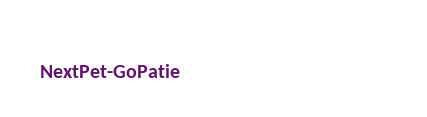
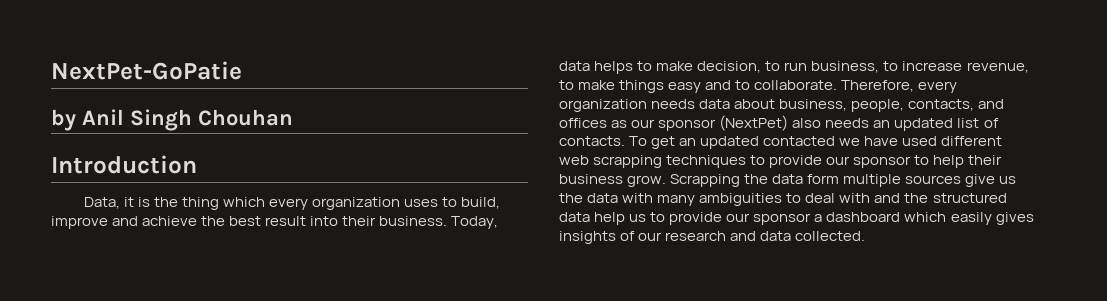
+ by Anil Singh Chouhan
+ Introduction
+ Data, it is the thing which every organization uses to build, improve and achieve the best result into their business. Today, data helps to make decision, to run business, to increase revenue, to make things easy and to collaborate. Therefore, every organization needs data about business, people, contacts, and offices as our sponsor (NextPet) also needs an updated list of contacts. To get an updated contacted we have used different web scrapping techniques to provide our sponsor to help their business grow. Scrapping the data form multiple sources give us the data with many ambiguities to deal with and the structured data help us to provide our sponsor a dashboard which easily gives insights of our research and data collected.

